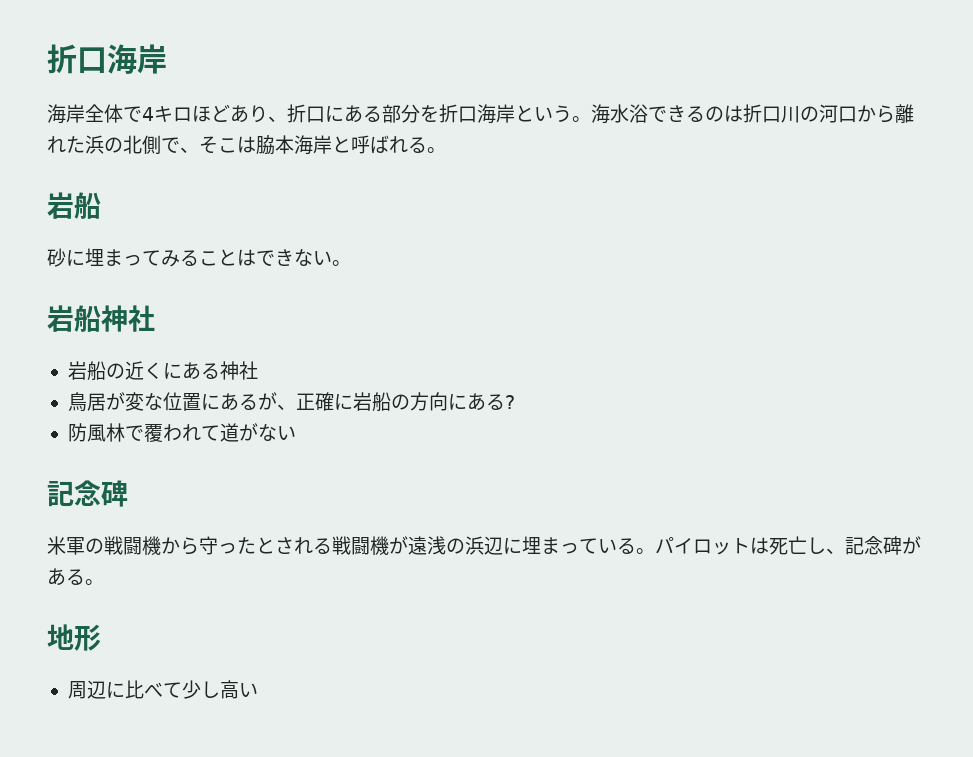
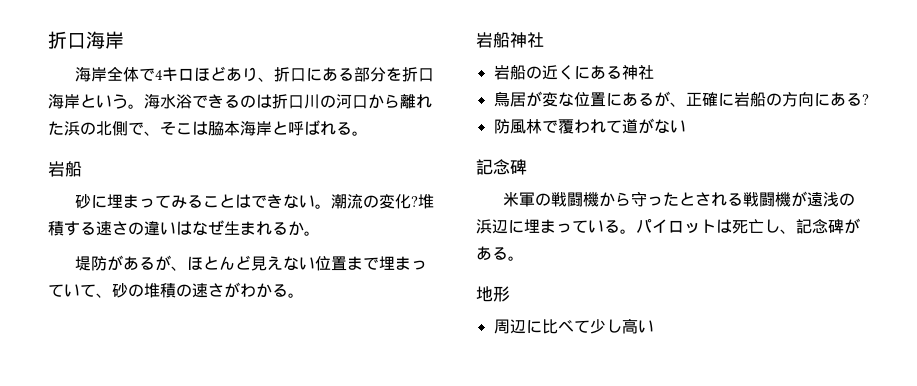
+ 潮流の変化?堆積する速さの違いはなぜ生まれるか。
+ 堤防があるが、ほとんど見えない位置まで埋まっていて、砂の堆積の速さがわかる。

